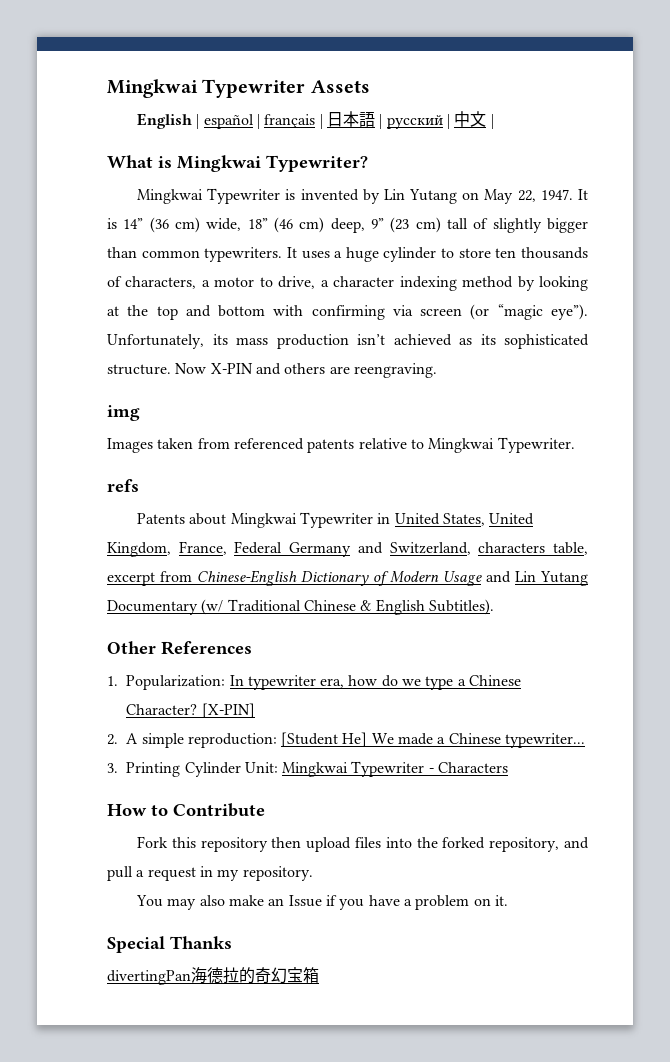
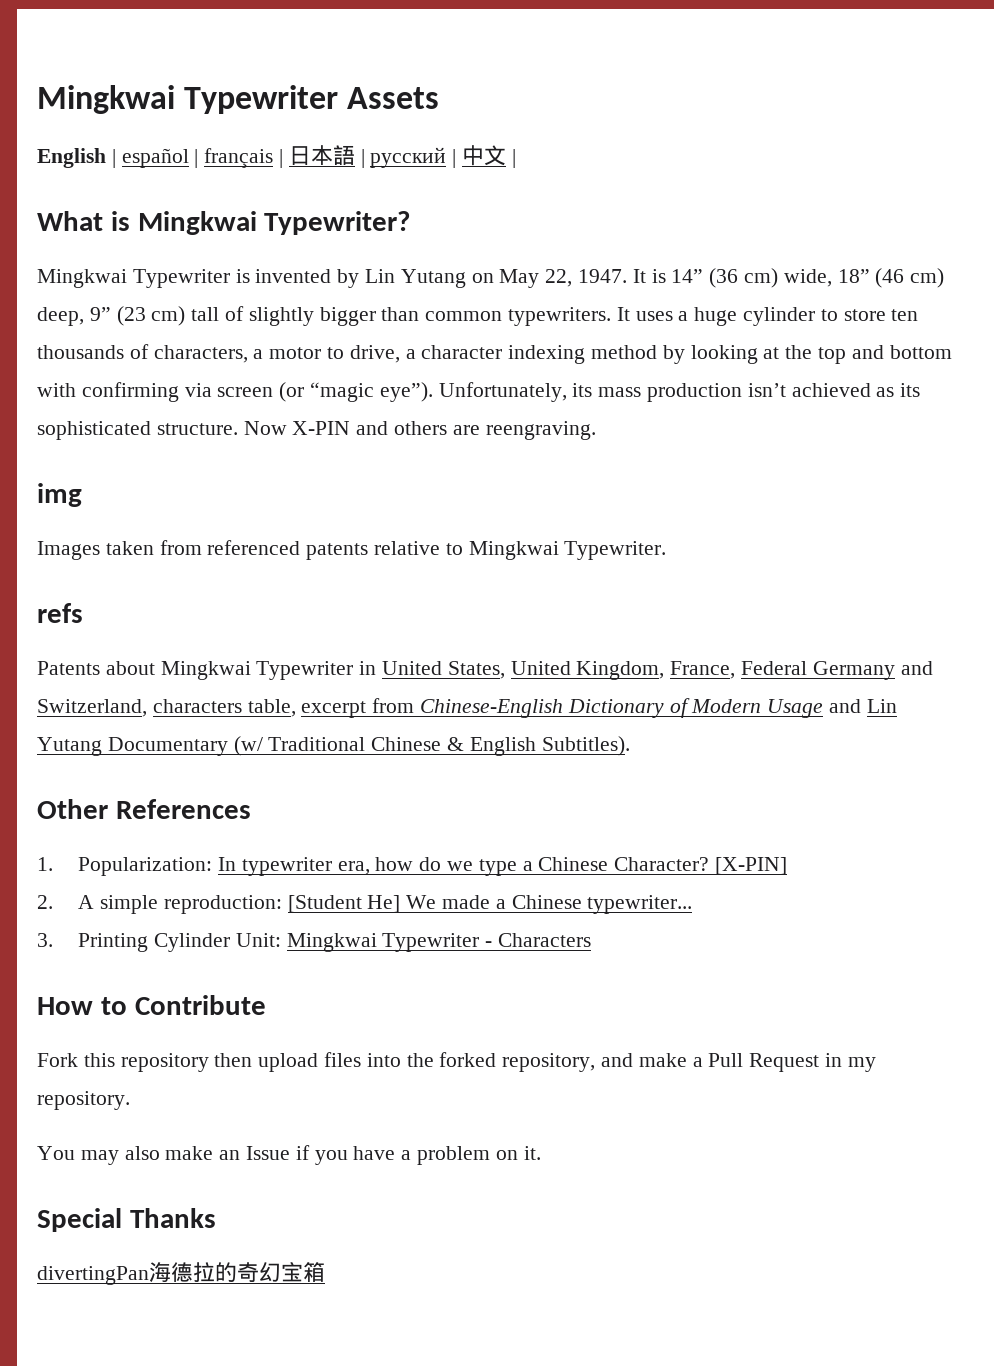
- Fork this repository then upload files into the forked repository, and pull a request in my repository.
+ Fork this repository then upload files into the forked repository, and make a Pull Request in my repository.

